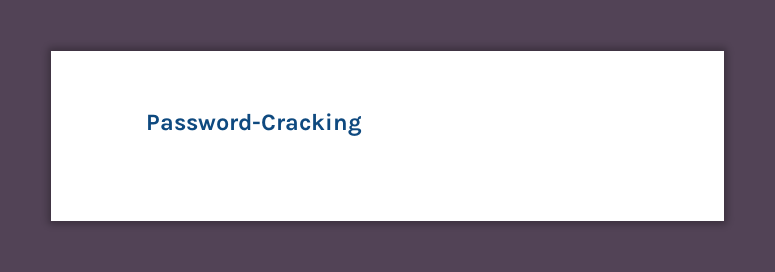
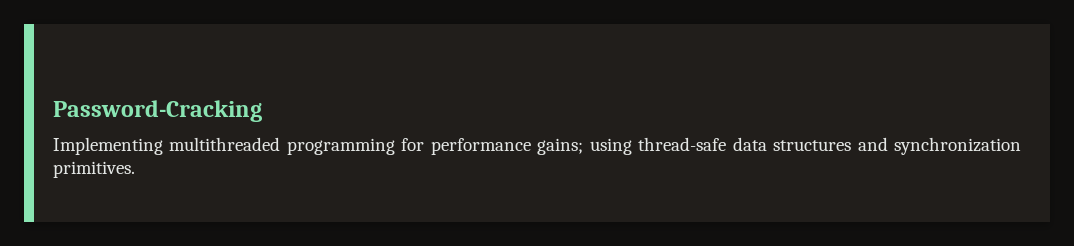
+ Implementing multithreaded programming for performance gains; using thread-safe data structures and synchronization primitives.

